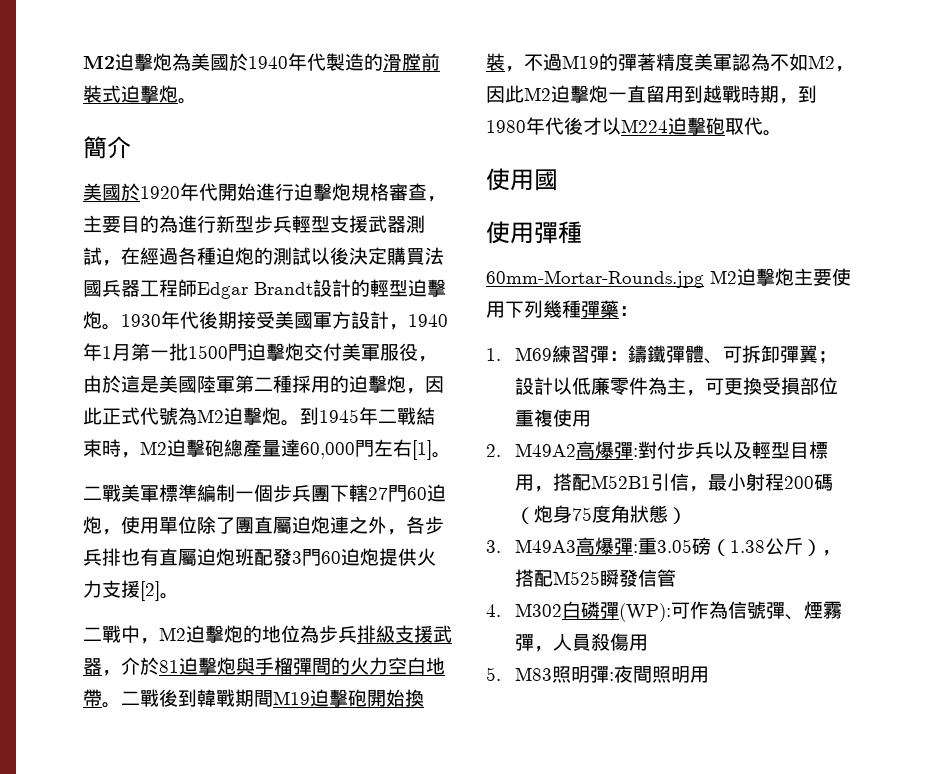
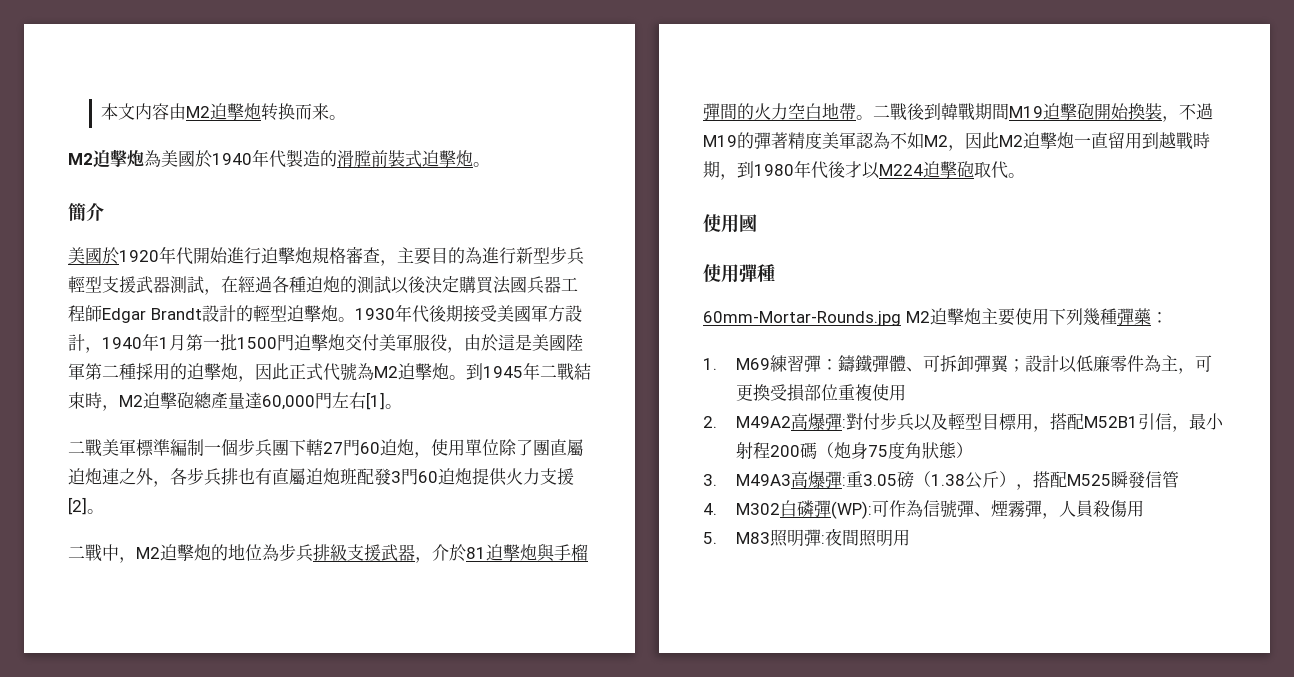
+ 本文内容由M2迫擊炮转换而来。

